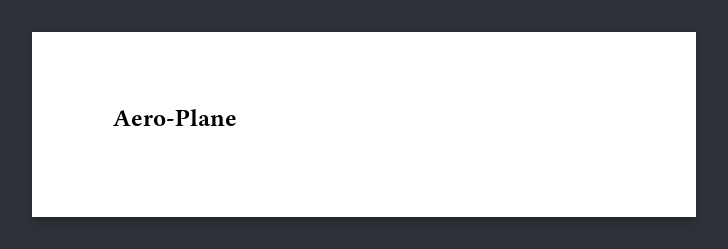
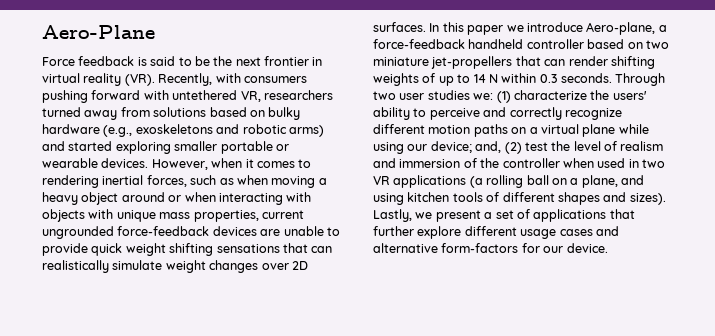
+ Force feedback is said to be the next frontier in virtual reality (VR). Recently, with consumers pushing forward with untethered VR, researchers turned away from solutions based on bulky hardware (e.g., exoskeletons and robotic arms) and started exploring smaller portable or wearable devices. However, when it comes to rendering inertial forces, such as when moving a heavy object around or when interacting with objects with unique mass properties, current ungrounded force-feedback devices are unable to provide quick weight shifting sensations that can realistically simulate weight changes over 2D surfaces. In this paper we introduce Aero-plane, a force-feedback handheld controller based on two miniature jet-propellers that can render shifting weights of up to 14 N within 0.3 seconds. Through two user studies we: (1) characterize the users' ability to perceive and correctly recognize different motion paths on a virtual plane while using our device; and, (2) test the level of realism and immersion of the controller when used in two VR applications (a rolling ball on a plane, and using kitchen tools of different shapes and sizes). Lastly, we present a set of applications that further explore different usage cases and alternative form-factors for our device.

